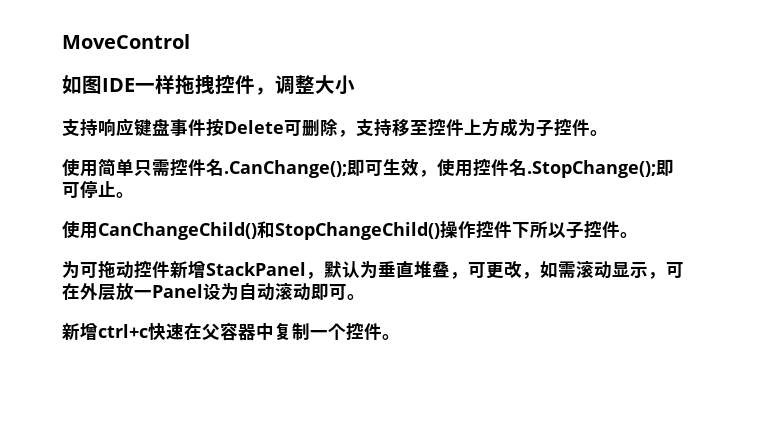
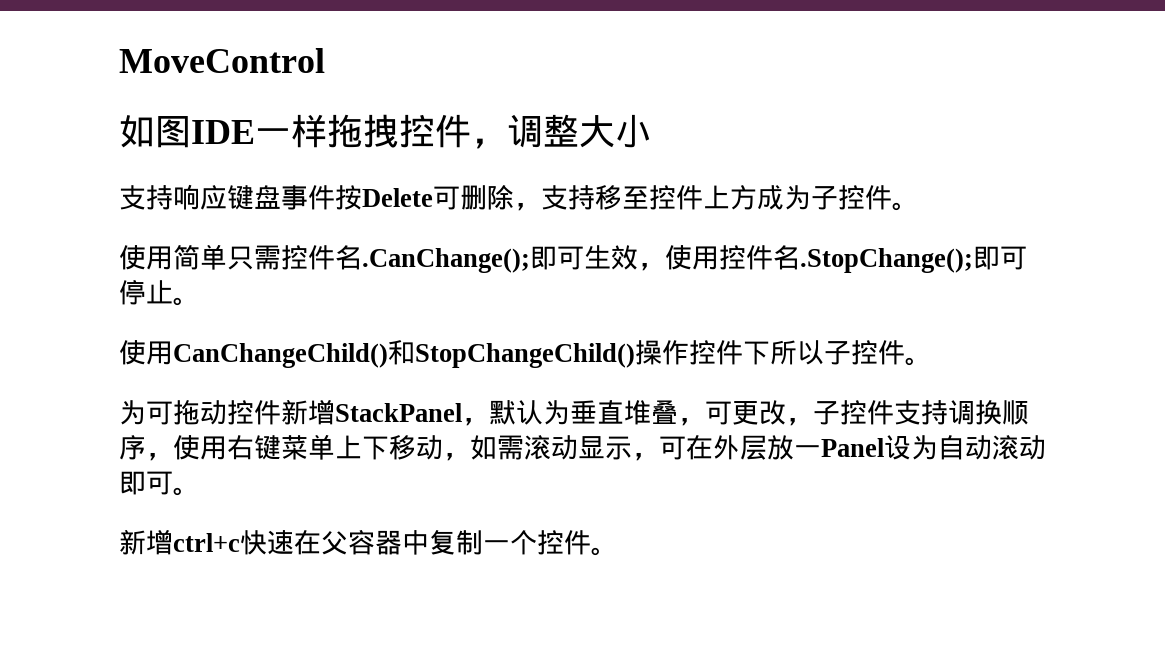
- 为可拖动控件新增StackPanel，默认为垂直堆叠，可更改，如需滚动显示，可在外层放一Panel设为自动滚动即可。
+ 为可拖动控件新增StackPanel，默认为垂直堆叠，可更改，子控件支持调换顺序，使用右键菜单上下移动，如需滚动显示，可在外层放一Panel设为自动滚动即可。

